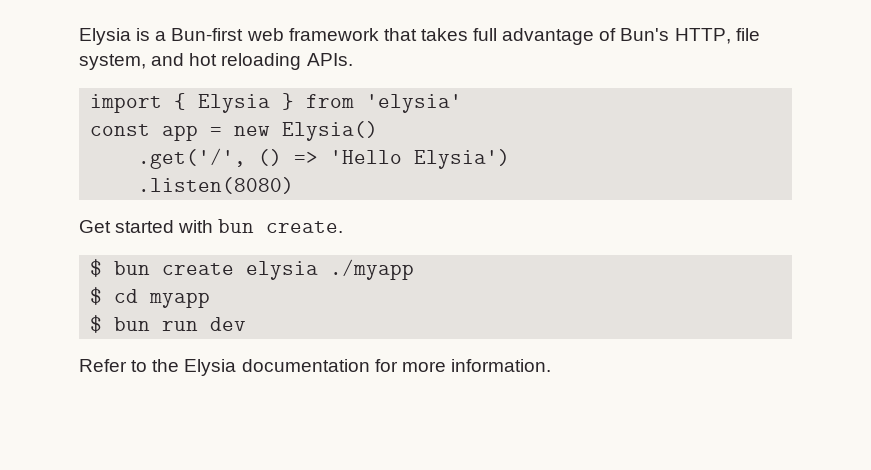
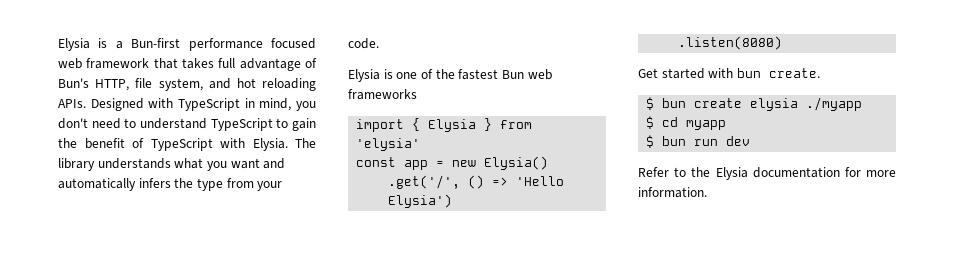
- Elysia is a Bun-first web framework that takes full advantage of Bun's HTTP, file system, and hot reloading APIs.
+ Elysia is a Bun-first performance focused web framework that takes full advantage of Bun's HTTP, file system, and hot reloading APIs. Designed with TypeScript in mind, you don't need to understand TypeScript to gain the benefit of TypeScript with Elysia. The library understands what you want and automatically infers the type from your code.
+ Elysia is one of the fastest Bun web frameworks

